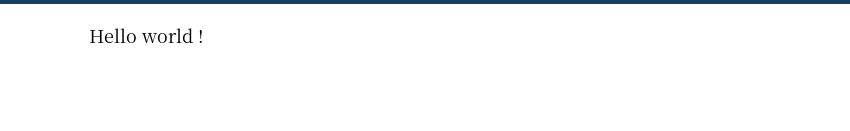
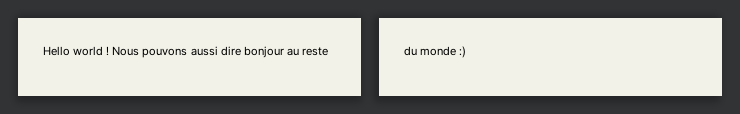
+ Nous pouvons aussi dire bonjour au reste du monde :)

